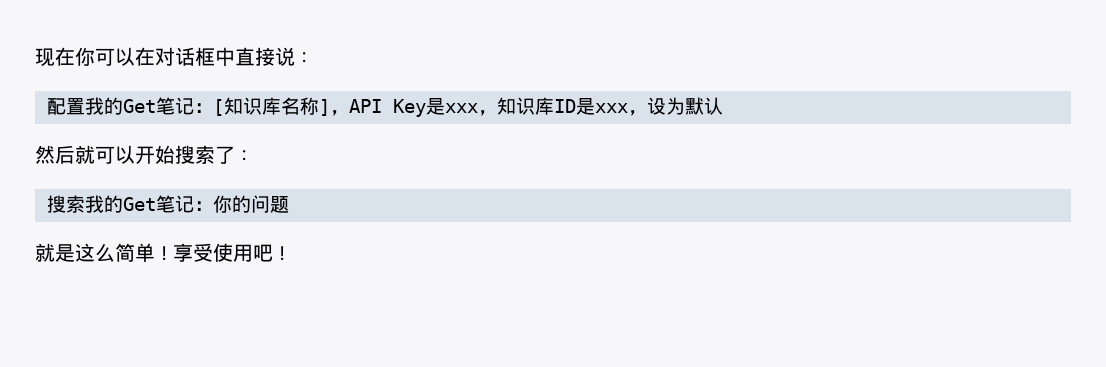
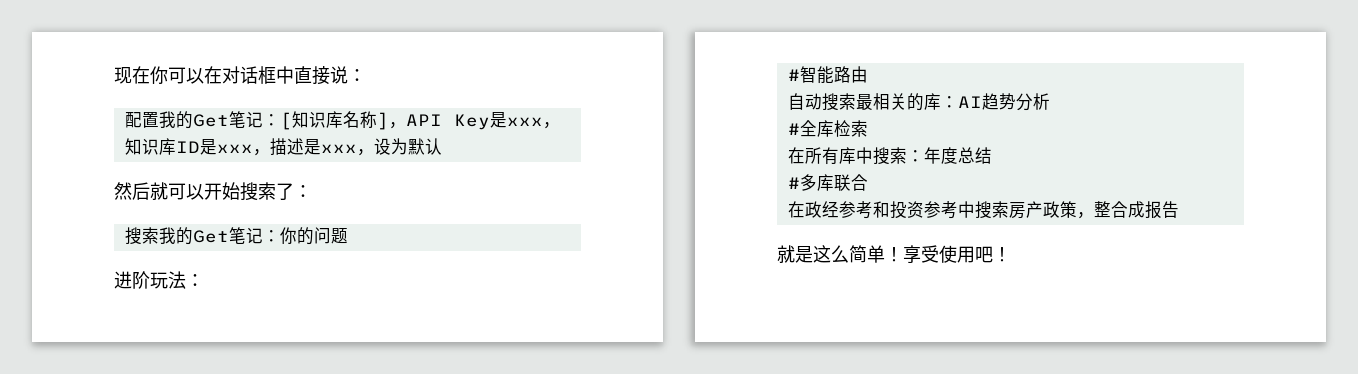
- 配置我的Get笔记：[知识库名称]，API Key是xxx，知识库ID是xxx，设为默认
+ 配置我的Get笔记：[知识库名称]，API Key是xxx，知识库ID是xxx，描述是xxx，设为默认
+ 进阶玩法：
+ #智能路由
+ 自动搜索最相关的库：AI趋势分析
+ #全库检索
+ 在所有库中搜索：年度总结
+ #多库联合
+ 在政经参考和投资参考中搜索房产政策，整合成报告

